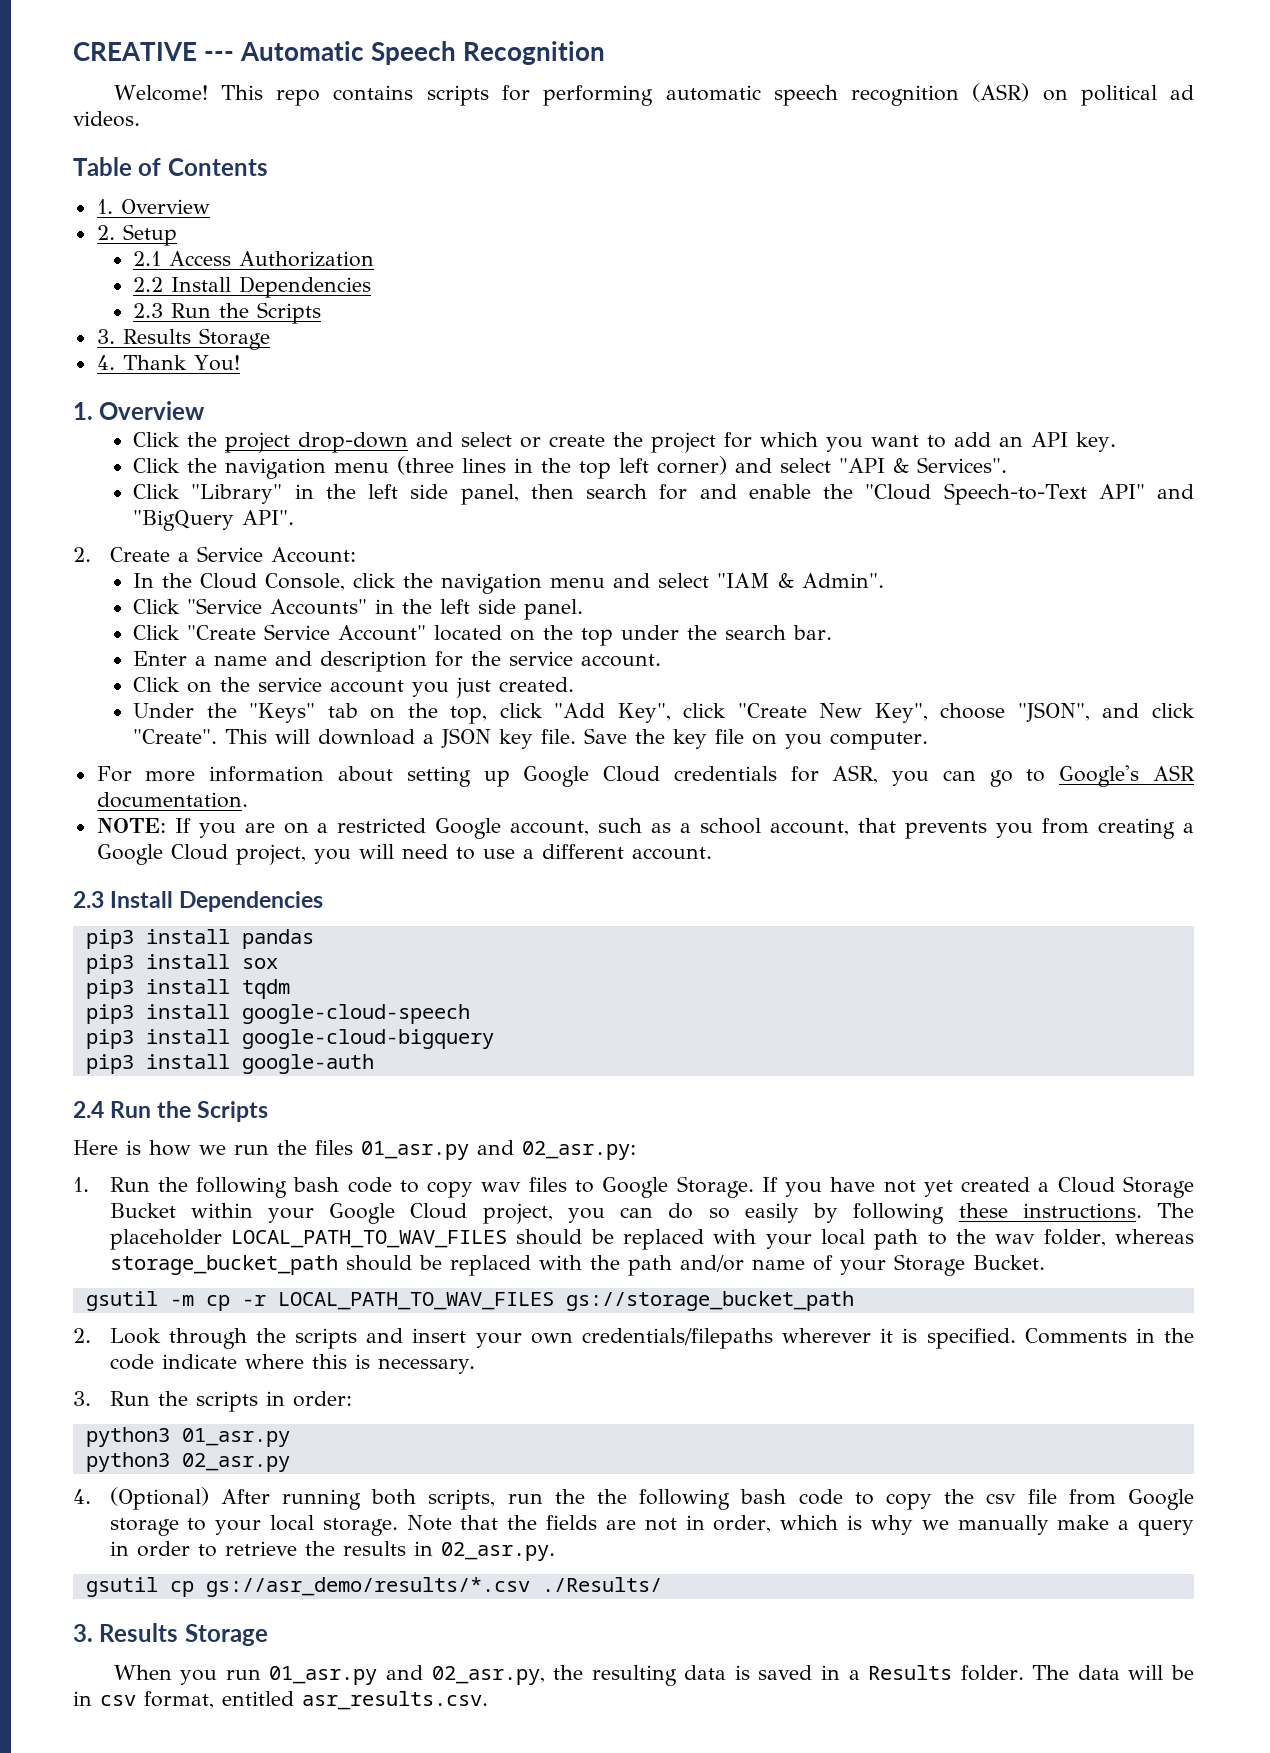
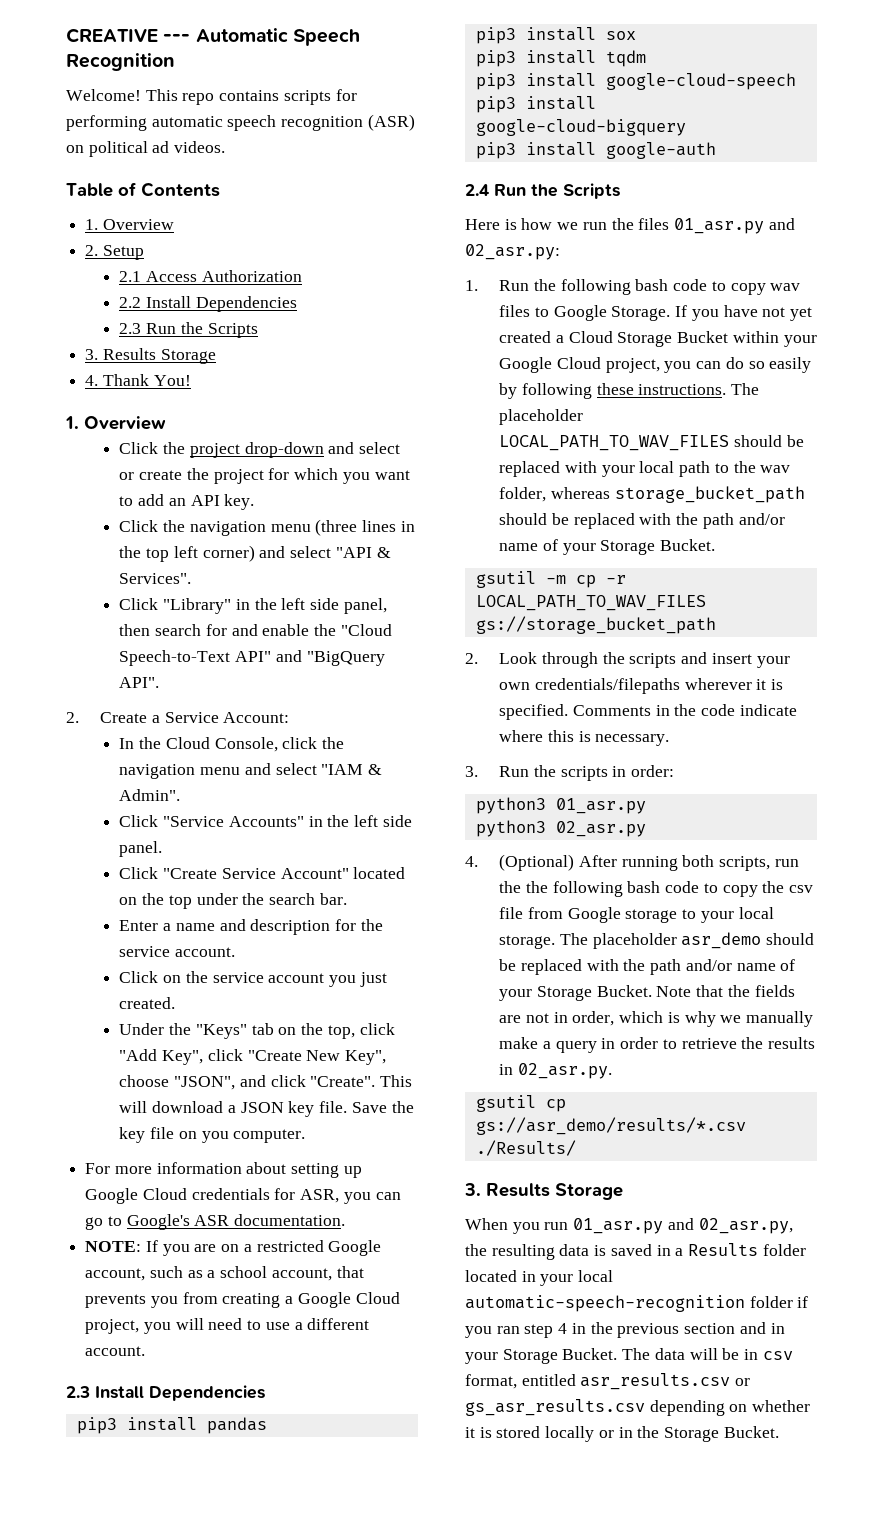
+ The placeholder asr_demo should be replaced with the path and/or name of your Storage Bucket.
- When you run 01_asr.py and 02_asr.py, the resulting data is saved in a Results folder.
+ When you run 01_asr.py and 02_asr.py, the resulting data is saved in a Results folder located in your local automatic-speech-recognition folder if you ran step 4 in the previous section and in your Storage Bucket.
- The data will be in csv format, entitled asr_results.csv.
+ The data will be in csv format, entitled asr_results.csv or gs_asr_results.csv depending on whether it is stored locally or in the Storage Bucket.

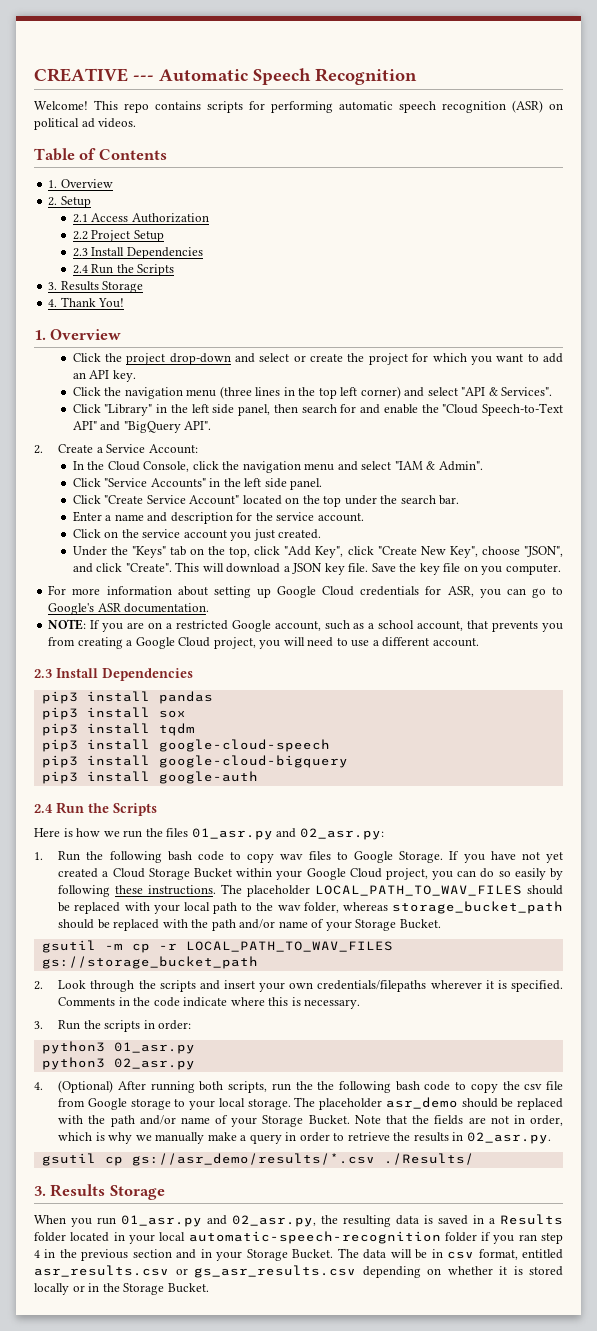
- 2.2 Install Dependencies
- 2.3 Run the Scripts
+ 2.2 Project Setup
+ 2.3 Install Dependencies
+ 2.4 Run the Scripts

